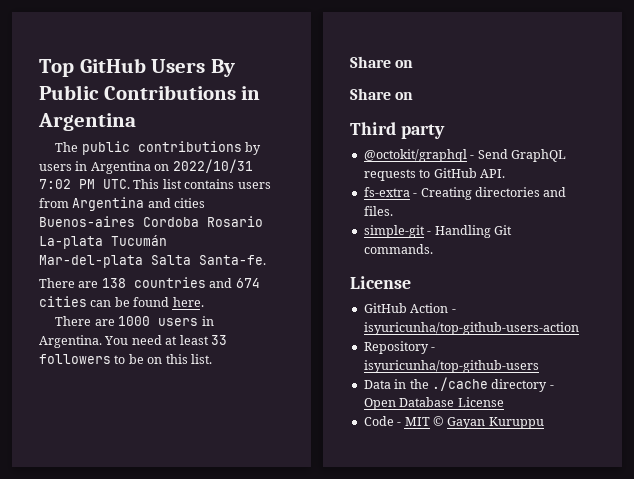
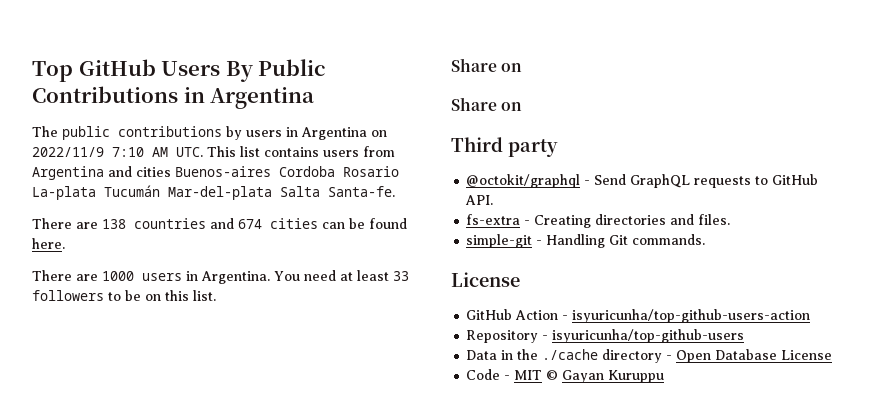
- The public contributions by users in Argentina on 2022/10/31 7:02 PM UTC. This list contains users from Argentina and cities Buenos-aires Cordoba Rosario La-plata Tucumán Mar-del-plata Salta Santa-fe.
+ The public contributions by users in Argentina on 2022/11/9 7:10 AM UTC. This list contains users from Argentina and cities Buenos-aires Cordoba Rosario La-plata Tucumán Mar-del-plata Salta Santa-fe.

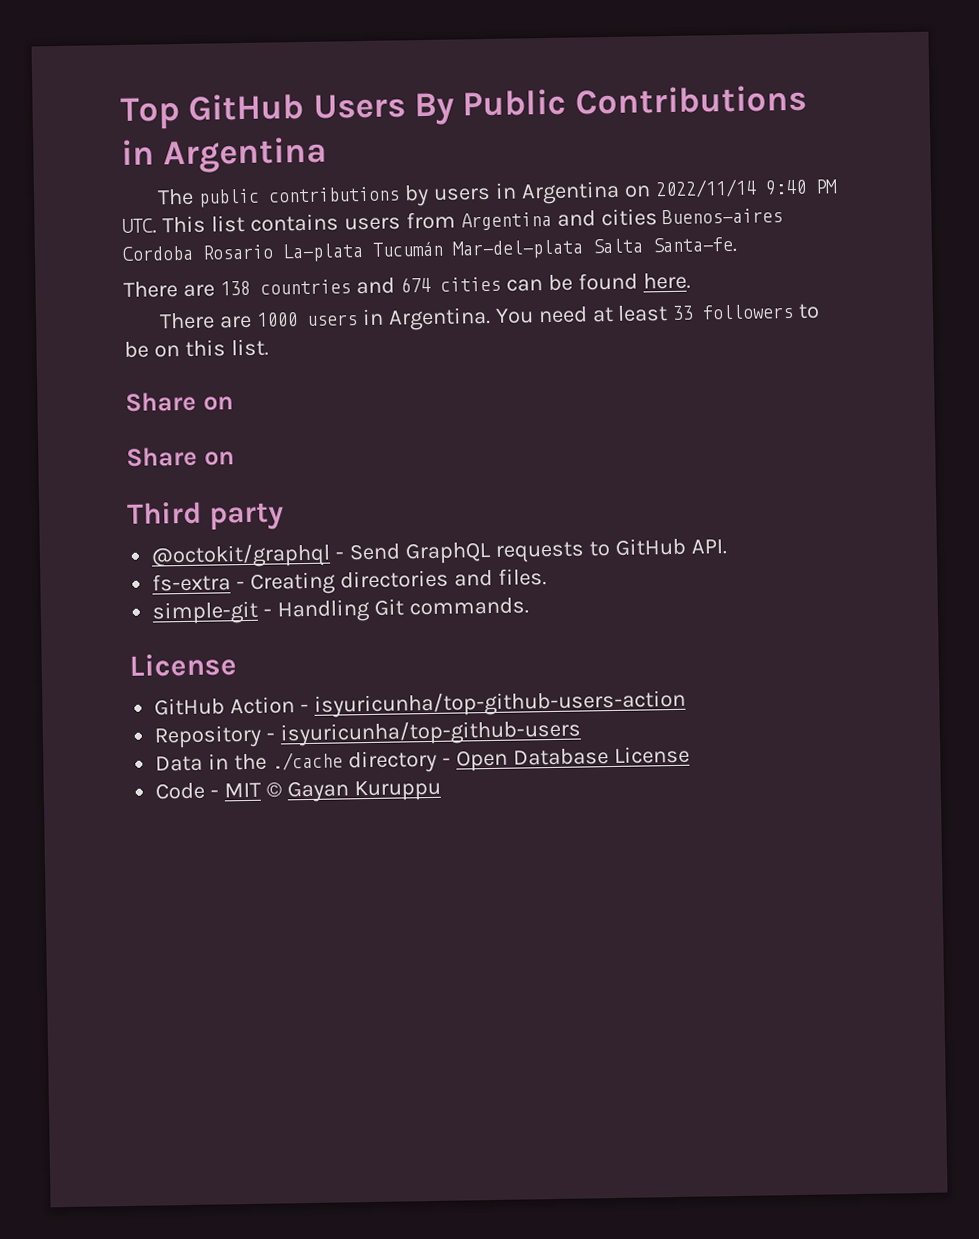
- The public contributions by users in Argentina on 2022/11/9 7:10 AM UTC. This list contains users from Argentina and cities Buenos-aires Cordoba Rosario La-plata Tucumán Mar-del-plata Salta Santa-fe.
+ The public contributions by users in Argentina on 2022/11/14 9:40 PM UTC. This list contains users from Argentina and cities Buenos-aires Cordoba Rosario La-plata Tucumán Mar-del-plata Salta Santa-fe.

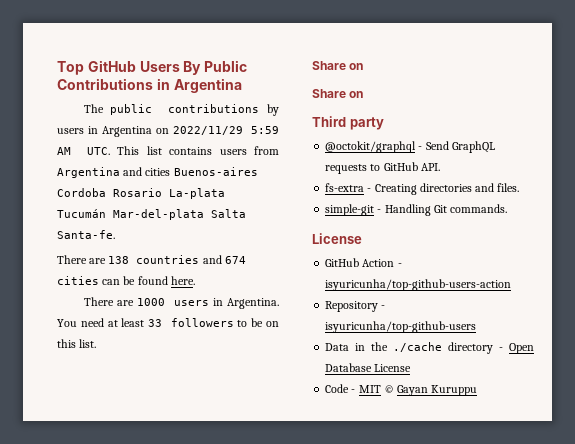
- The public contributions by users in Argentina on 2022/11/14 9:40 PM UTC. This list contains users from Argentina and cities Buenos-aires Cordoba Rosario La-plata Tucumán Mar-del-plata Salta Santa-fe.
+ The public contributions by users in Argentina on 2022/11/29 5:59 AM UTC. This list contains users from Argentina and cities Buenos-aires Cordoba Rosario La-plata Tucumán Mar-del-plata Salta Santa-fe.

